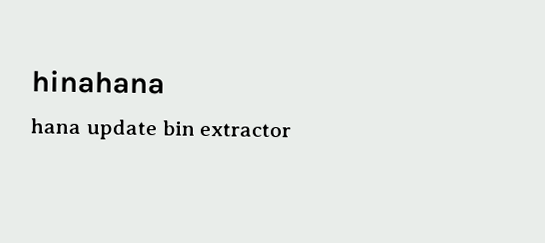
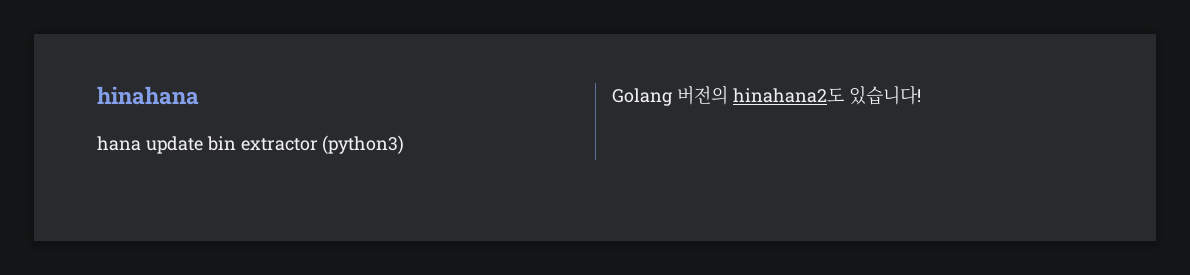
- hana update bin extractor
+ hana update bin extractor (python3)
+ Golang 버전의 hinahana2도 있습니다!

